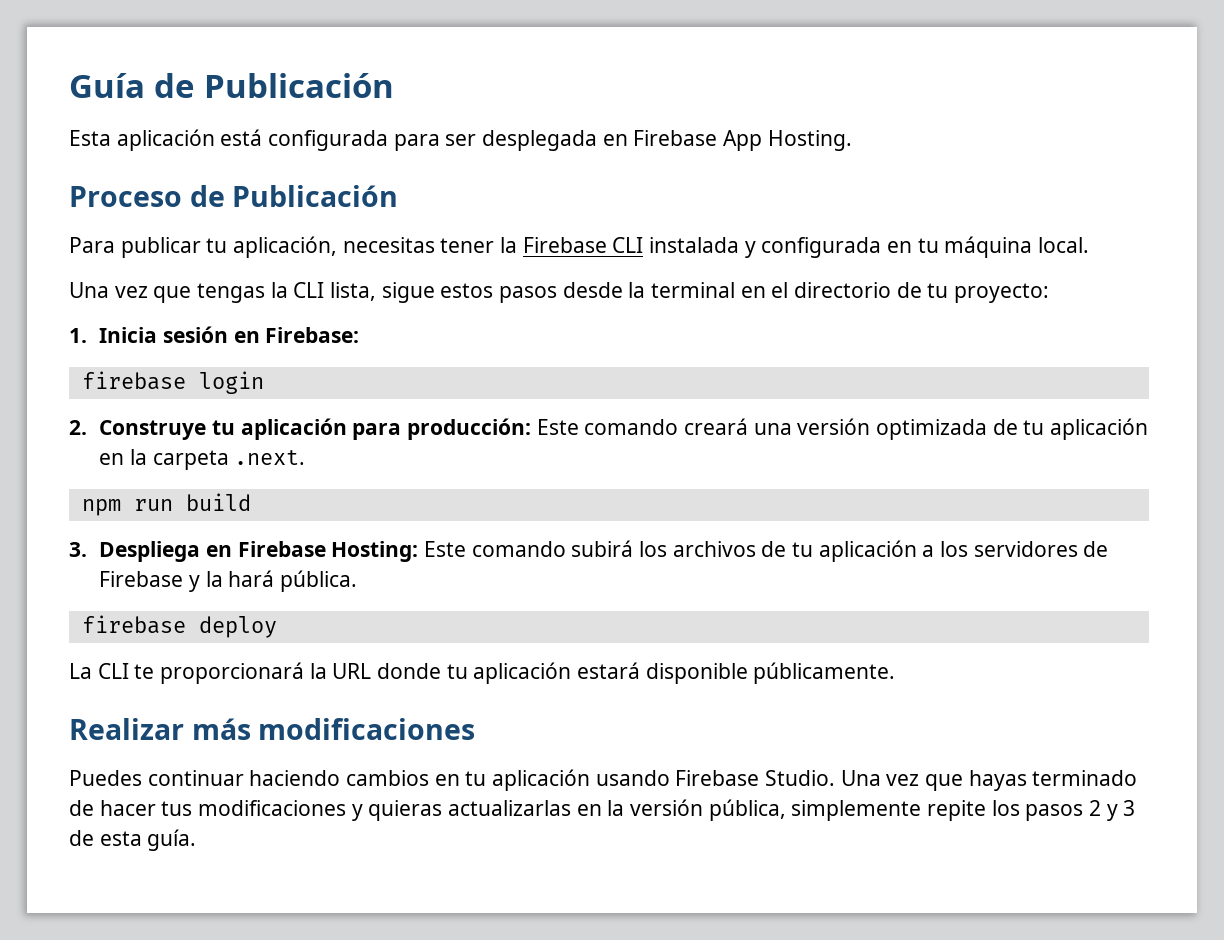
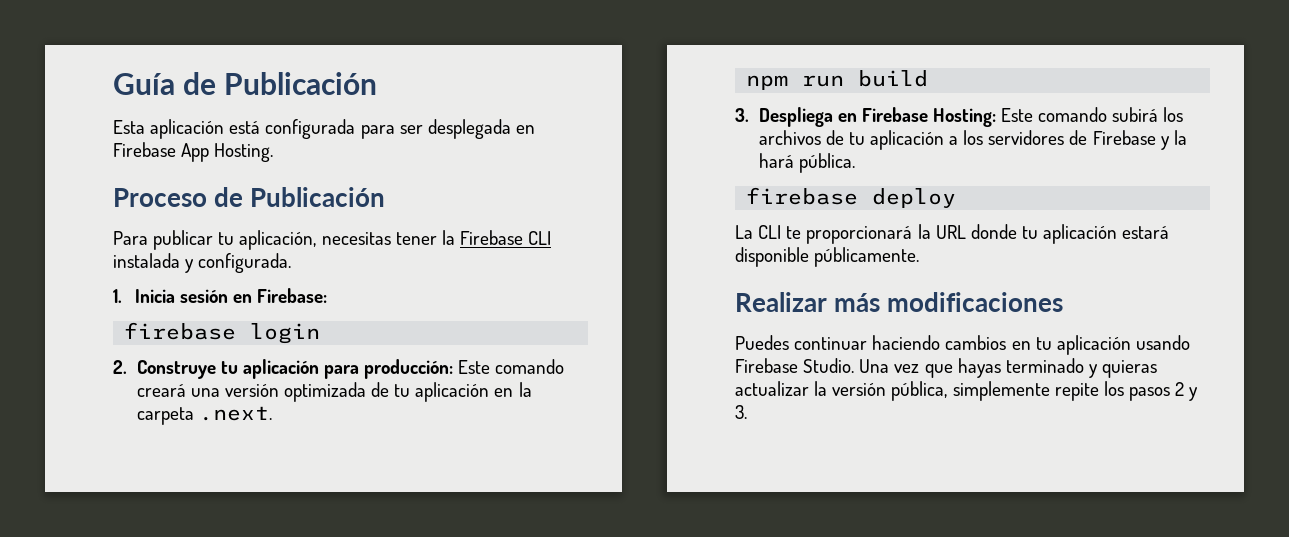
- Para publicar tu aplicación, necesitas tener la Firebase CLI instalada y configurada en tu máquina local.
- Una vez que tengas la CLI lista, sigue estos pasos desde la terminal en el directorio de tu proyecto:
+ Para publicar tu aplicación, necesitas tener la Firebase CLI instalada y configurada.
- Una vez que hayas terminado de hacer tus modificaciones y quieras actualizarlas en la versión pública, simplemente repite los pasos 2 y 3 de esta guía.
+ Una vez que hayas terminado y quieras actualizar la versión pública, simplemente repite los pasos 2 y 3.

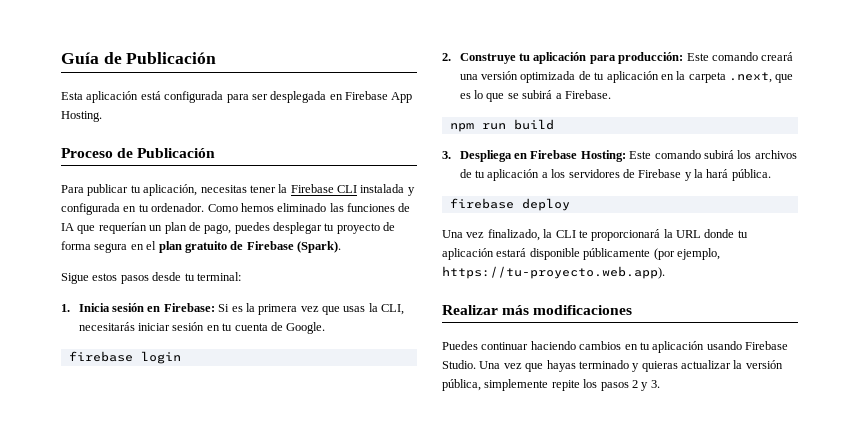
- Para publicar tu aplicación, necesitas tener la Firebase CLI instalada y configurada.
+ Para publicar tu aplicación, necesitas tener la Firebase CLI instalada y configurada en tu ordenador. Como hemos eliminado las funciones de IA que requerían un plan de pago, puedes desplegar tu proyecto de forma segura en el plan gratuito de Firebase (Spark).
+ Sigue estos pasos desde tu terminal:
- 1. Inicia sesión en Firebase:
+ 1. Inicia sesión en Firebase: Si es la primera vez que usas la CLI, necesitarás iniciar sesión en tu cuenta de Google.
- 2. Construye tu aplicación para producción: Este comando creará una versión optimizada de tu aplicación en la carpeta .next.
+ 2. Construye tu aplicación para producción: Este comando creará una versión optimizada de tu aplicación en la carpeta .next, que es lo que se subirá a Firebase.
- La CLI te proporcionará la URL donde tu aplicación estará disponible públicamente.
+ Una vez finalizado, la CLI te proporcionará la URL donde tu aplicación estará disponible públicamente (por ejemplo, https://tu-proyecto.web.app).

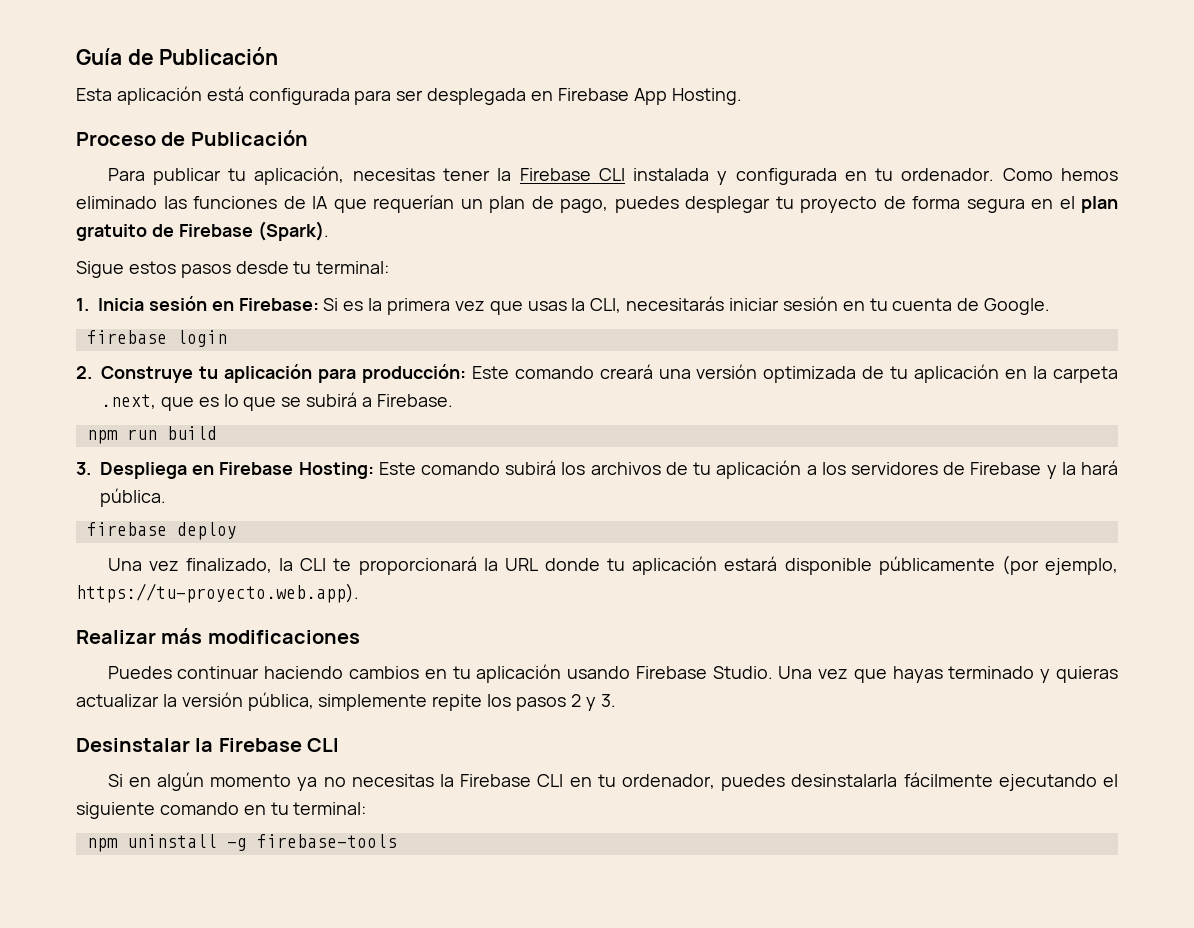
+ Desinstalar la Firebase CLI
+ Si en algún momento ya no necesitas la Firebase CLI en tu ordenador, puedes desinstalarla fácilmente ejecutando el siguiente comando en tu terminal:
+ npm uninstall -g firebase-tools

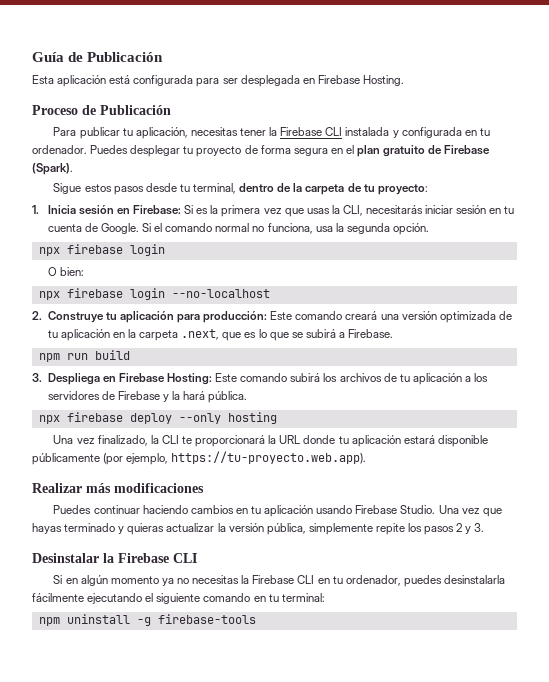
- Esta aplicación está configurada para ser desplegada en Firebase App Hosting.
+ Esta aplicación está configurada para ser desplegada en Firebase Hosting.
- Como hemos eliminado las funciones de IA que requerían un plan de pago, puedes desplegar tu proyecto de forma segura en el plan gratuito de Firebase (Spark).
+ Puedes desplegar tu proyecto de forma segura en el plan gratuito de Firebase (Spark).
- Sigue estos pasos desde tu terminal:
+ Sigue estos pasos desde tu terminal, dentro de la carpeta de tu proyecto:
- 1. Inicia sesión en Firebase: Si es la primera vez que usas la CLI, necesitarás iniciar sesión en tu cuenta de Google.
- firebase login
+ 1. Inicia sesión en Firebase: Si es la primera vez que usas la CLI, necesitarás iniciar sesión en tu cuenta de Google. Si el comando normal no funciona, usa la segunda opción.
+ npx firebase login
+ O bien:
+ npx firebase login --no-localhost
- firebase deploy
+ npx firebase deploy --only hosting

